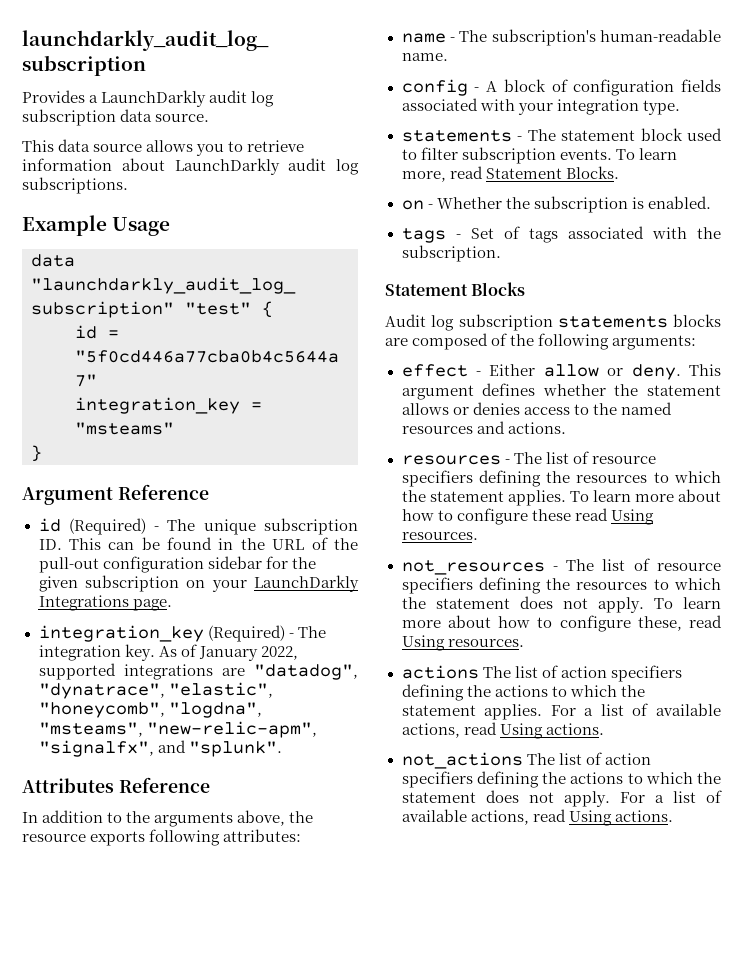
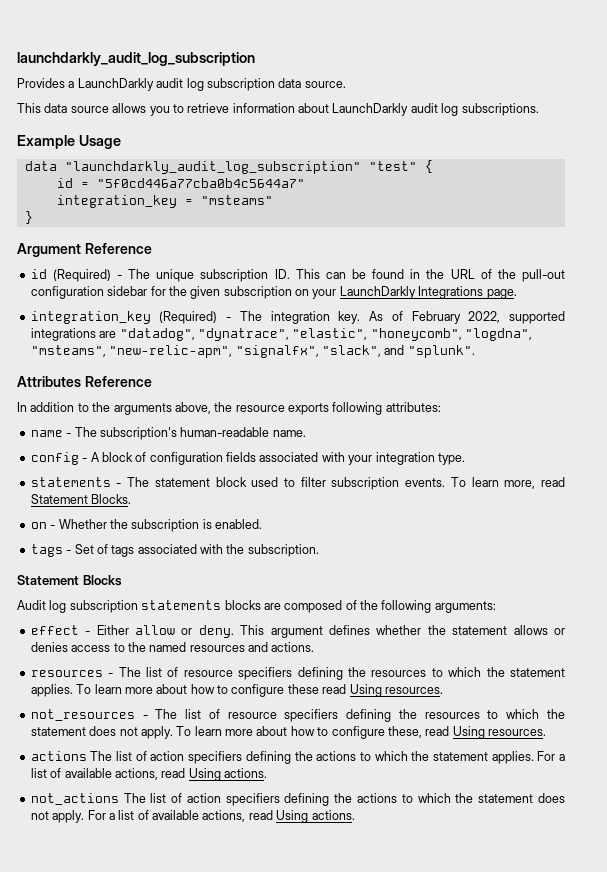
- As of January 2022, supported integrations are "datadog", "dynatrace", "elastic", "honeycomb", "logdna", "msteams", "new-relic-apm", "signalfx", and "splunk".
+ As of February 2022, supported integrations are "datadog", "dynatrace", "elastic", "honeycomb", "logdna", "msteams", "new-relic-apm", "signalfx", "slack", and "splunk".

